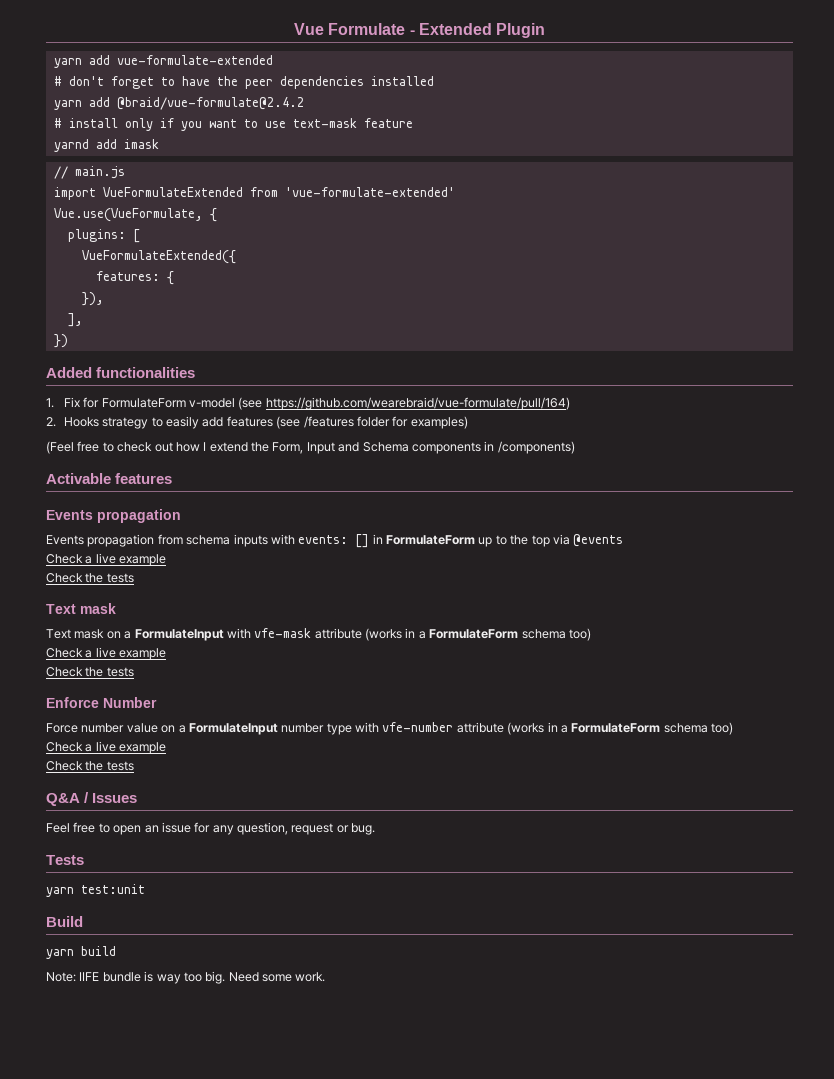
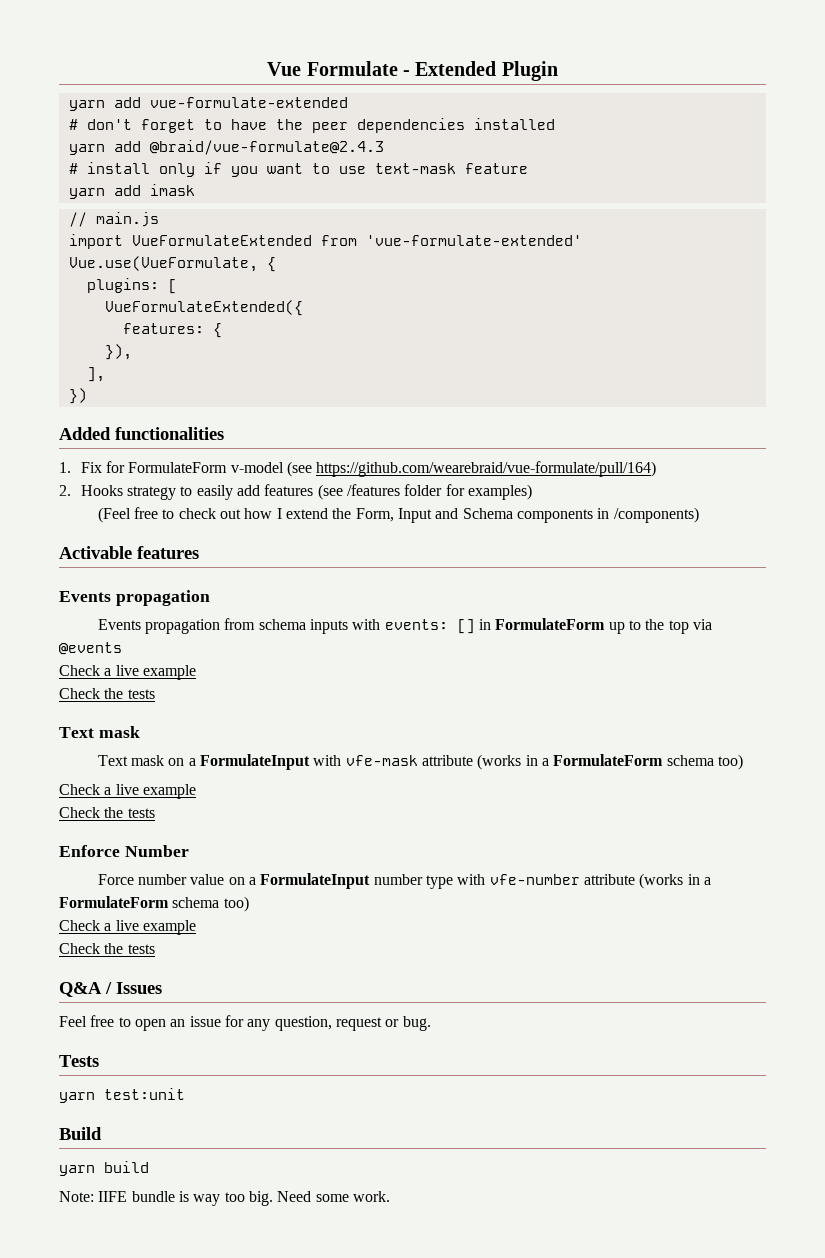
- yarn add @braid/vue-formulate@2.4.2
+ yarn add @braid/vue-formulate@2.4.3
- yarnd add imask
+ yarn add imask

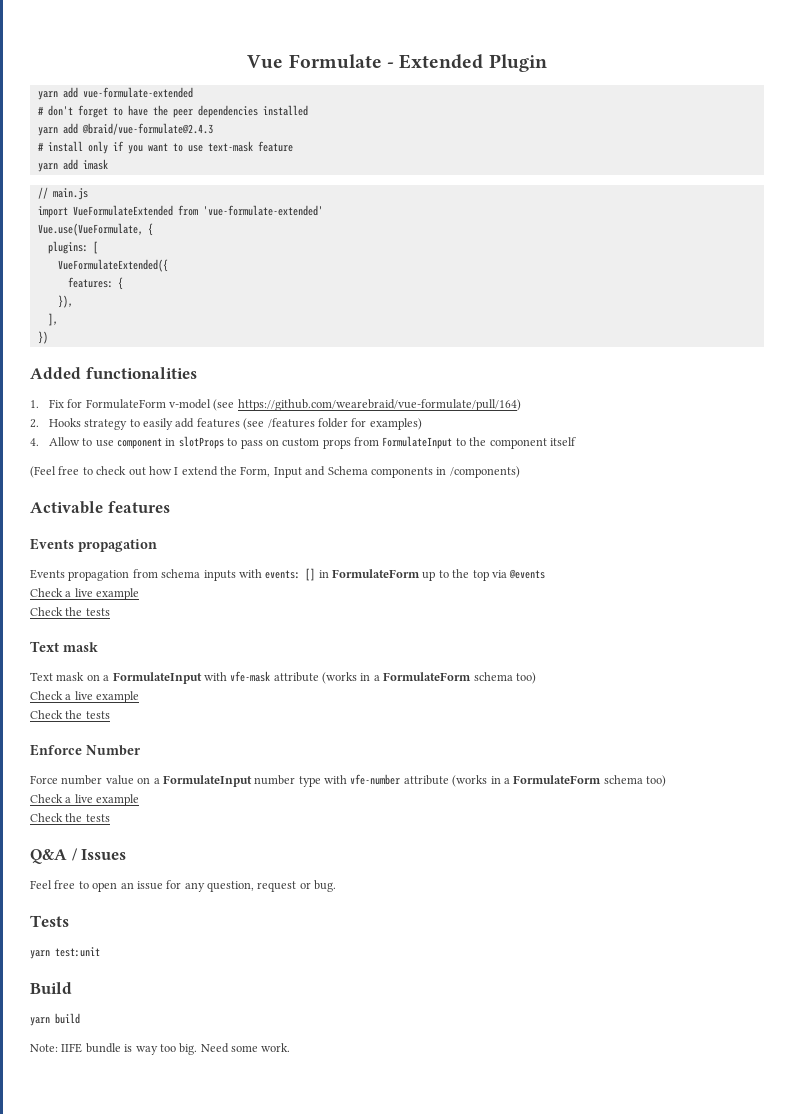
+ 4. Allow to use component in slotProps to pass on custom props from FormulateInput to the component itself

